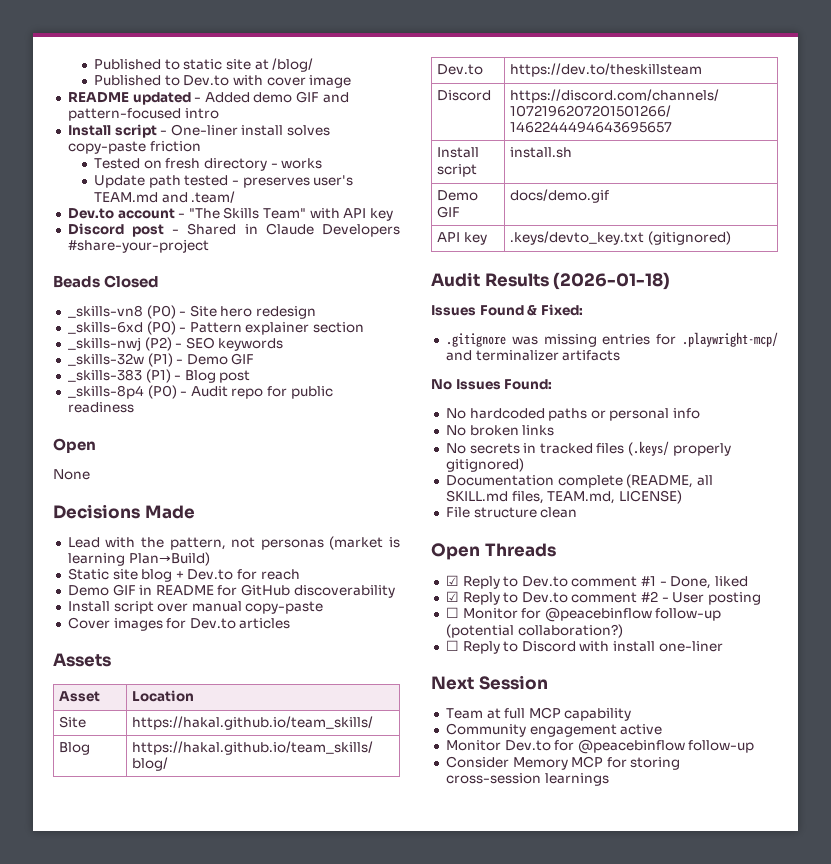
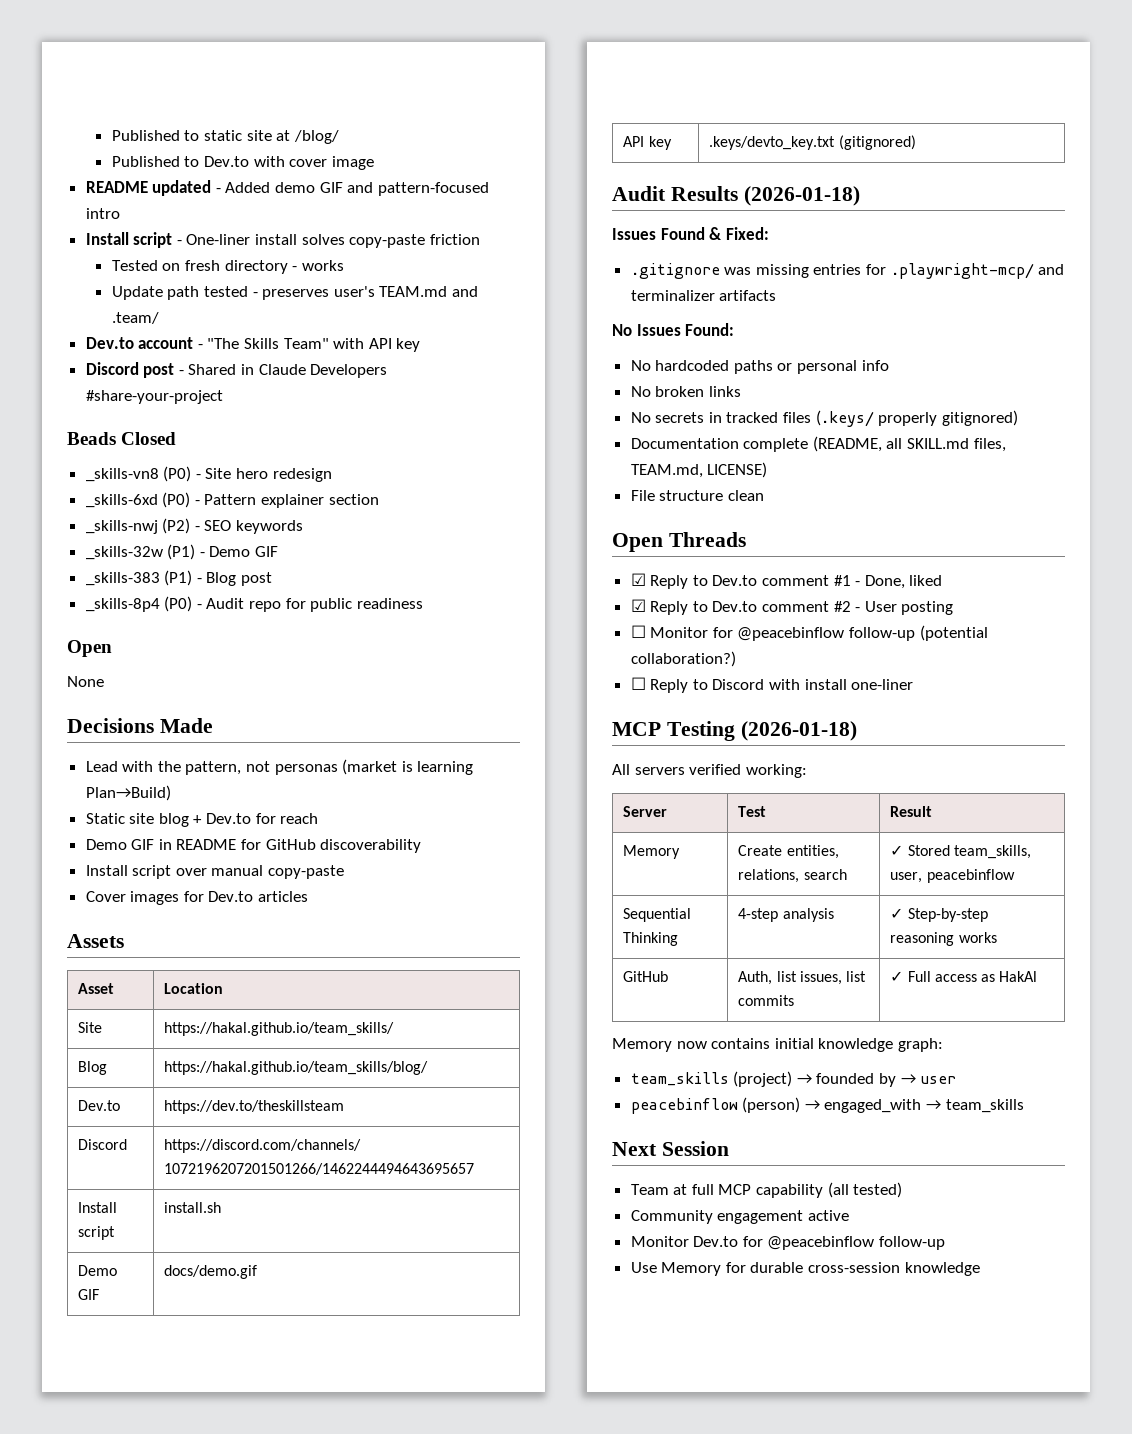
+ MCP Testing (2026-01-18)
+ All servers verified working:
+ Server | Test | Result
+ Memory | Create entities, relations, search | ✓ Stored team_skills, user, peacebinflow
+ Sequential Thinking | 4-step analysis | ✓ Step-by-step reasoning works
+ GitHub | Auth, list issues, list commits | ✓ Full access as HakAl
+ Memory now contains initial knowledge graph:
+ team_skills (project) → founded by → user
+ peacebinflow (person) → engaged_with → team_skills
- Team at full MCP capability
+ Team at full MCP capability (all tested)
- Consider Memory MCP for storing cross-session learnings
+ Use Memory for durable cross-session knowledge

